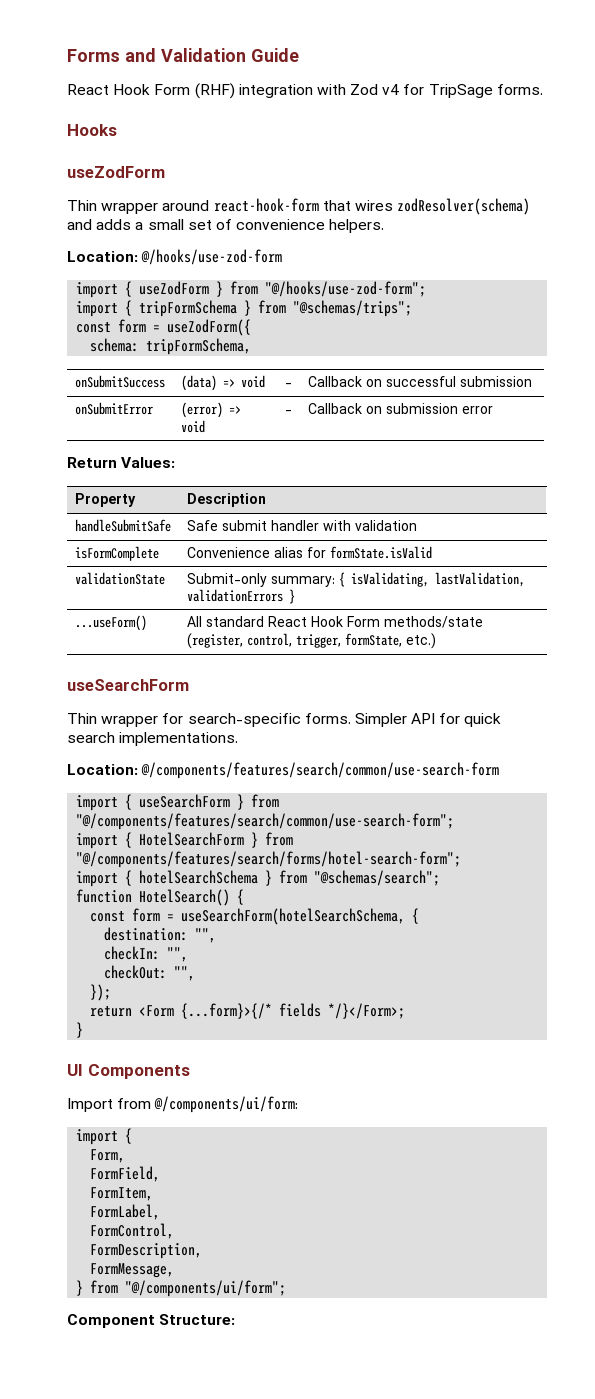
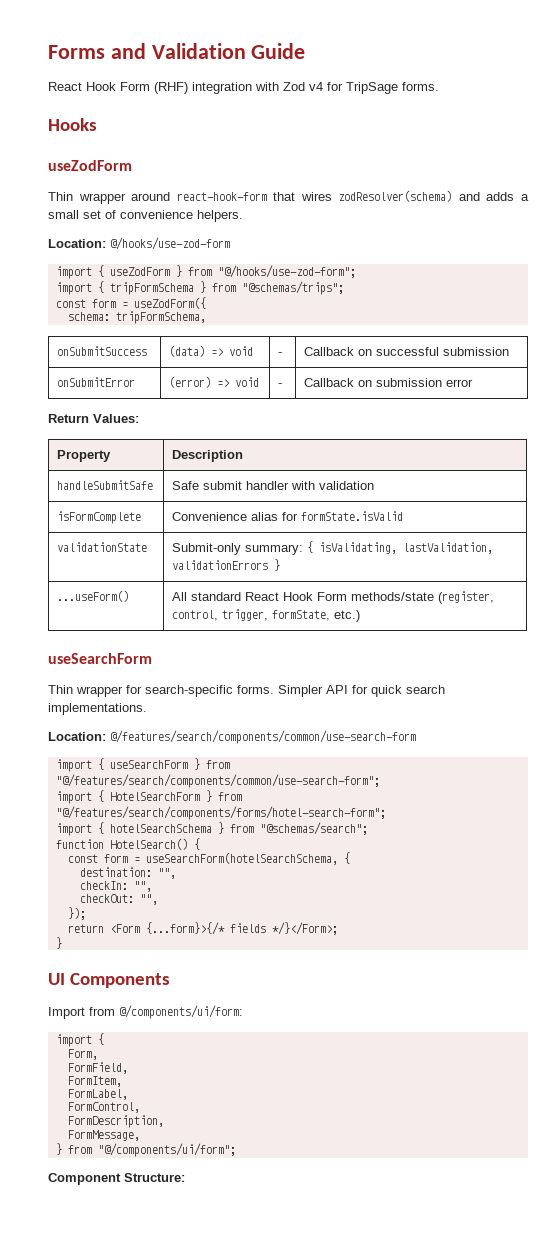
- Location: @/components/features/search/common/use-search-form
+ Location: @/features/search/components/common/use-search-form
- import { useSearchForm } from "@/components/features/search/common/use-search-form";
+ import { useSearchForm } from "@/features/search/components/common/use-search-form";
- import { HotelSearchForm } from "@/components/features/search/forms/hotel-search-form";
+ import { HotelSearchForm } from "@/features/search/components/forms/hotel-search-form";

